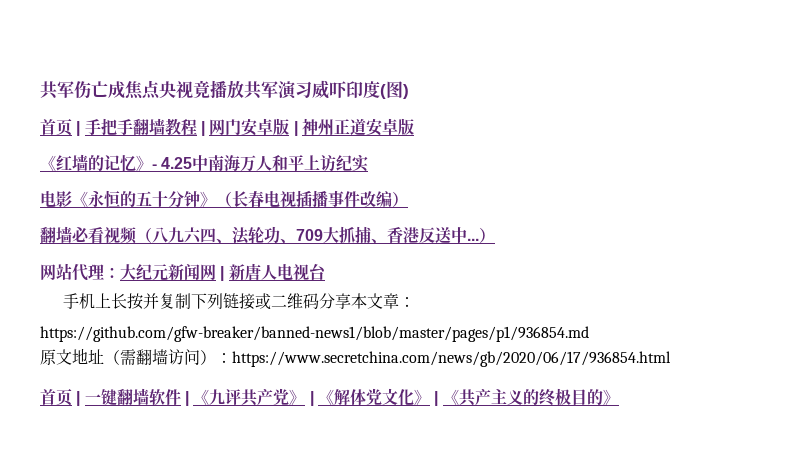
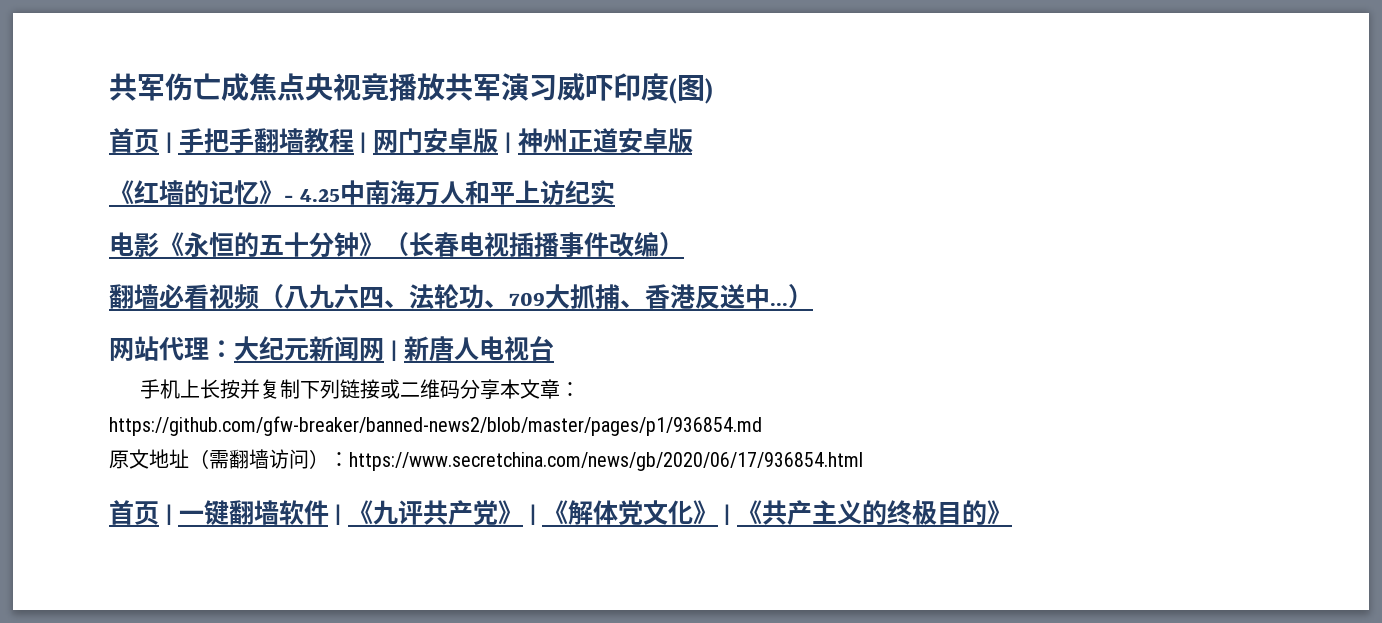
- https://github.com/gfw-breaker/banned-news1/blob/master/pages/p1/936854.md
+ https://github.com/gfw-breaker/banned-news2/blob/master/pages/p1/936854.md

